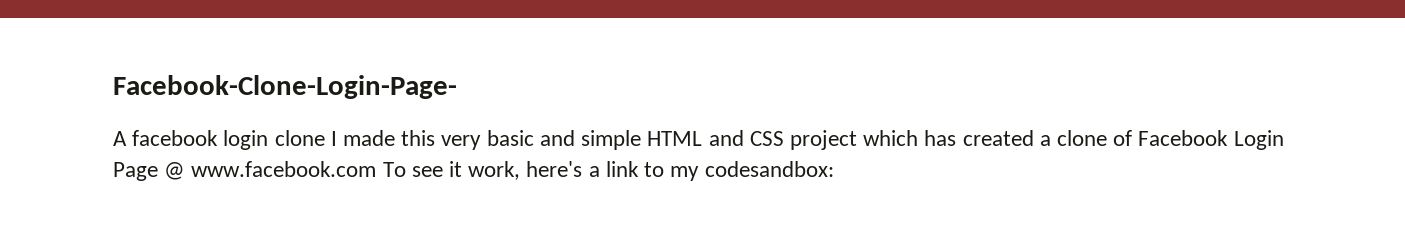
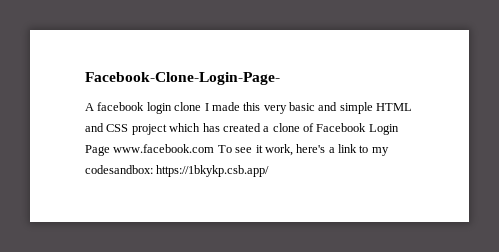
- A facebook login clone I made this very basic and simple HTML and CSS project which has created a clone of Facebook Login Page @ www.facebook.com To see it work, here's a link to my codesandbox:
+ A facebook login clone I made this very basic and simple HTML and CSS project which has created a clone of Facebook Login Page www.facebook.com To see it work, here's a link to my codesandbox: https://1bkykp.csb.app/

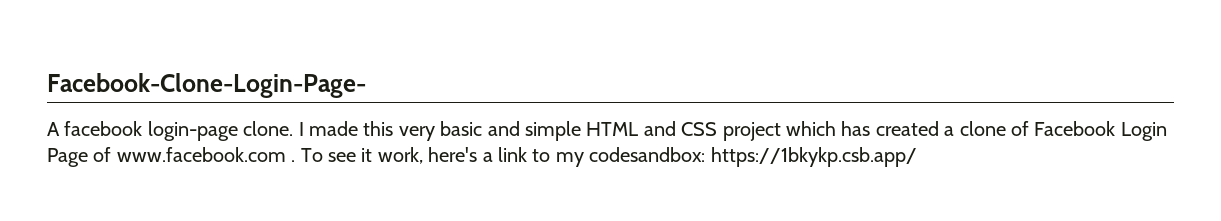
- A facebook login clone I made this very basic and simple HTML and CSS project which has created a clone of Facebook Login Page www.facebook.com To see it work, here's a link to my codesandbox: https://1bkykp.csb.app/
+ A facebook login-page clone. I made this very basic and simple HTML and CSS project which has created a clone of Facebook Login Page of www.facebook.com . To see it work, here's a link to my codesandbox: https://1bkykp.csb.app/

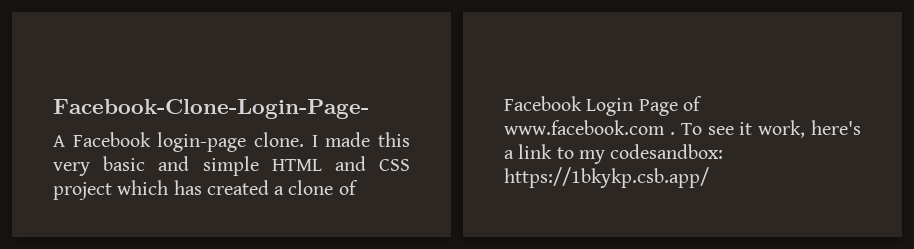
- A facebook login-page clone.
+ A Facebook login-page clone.

